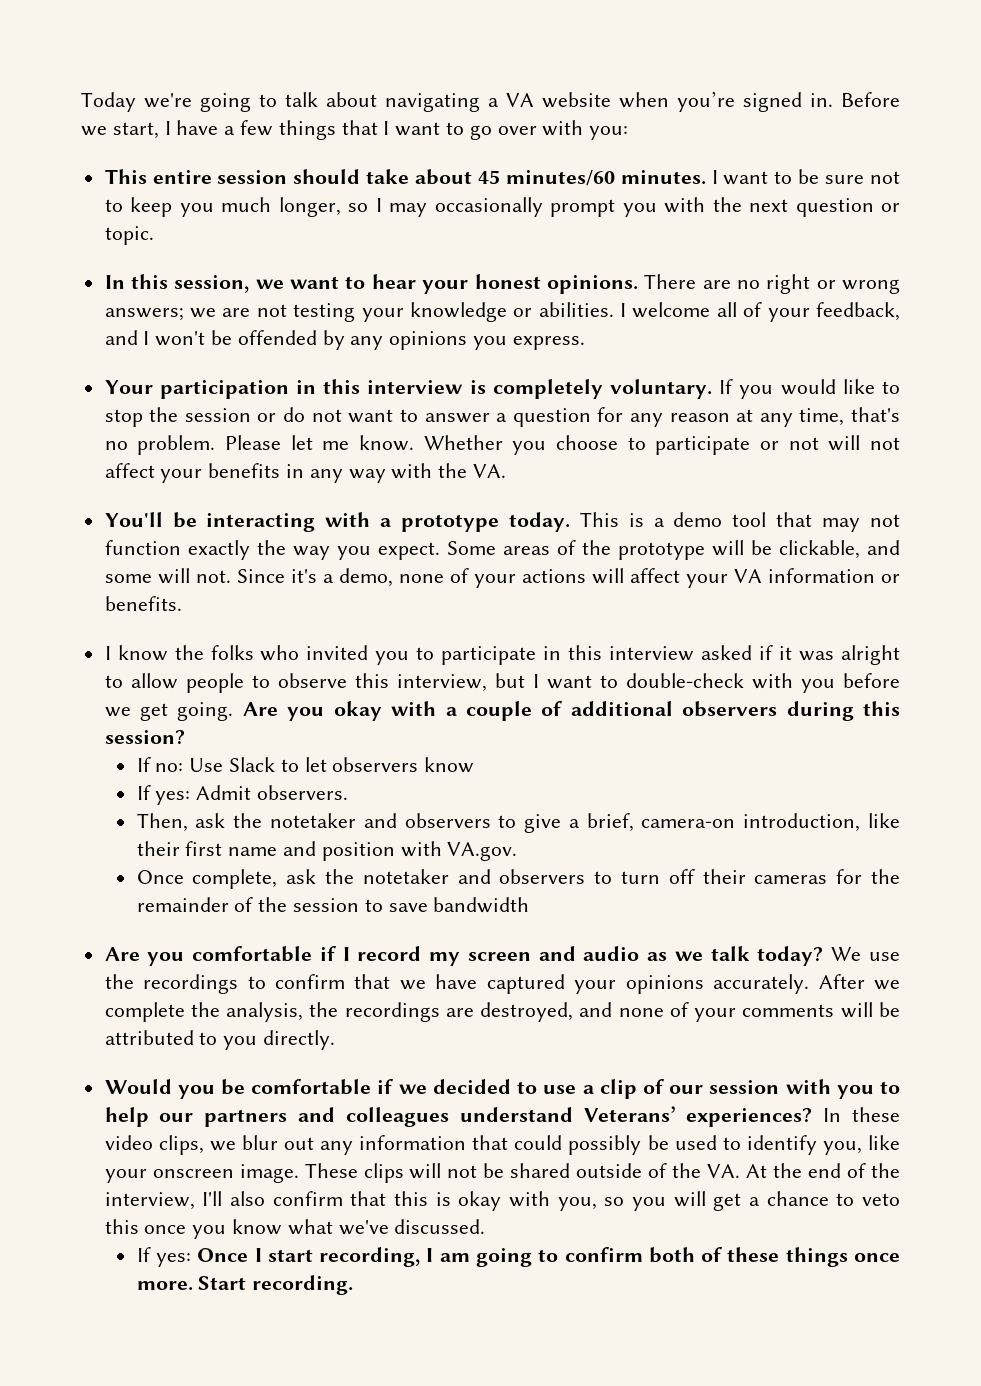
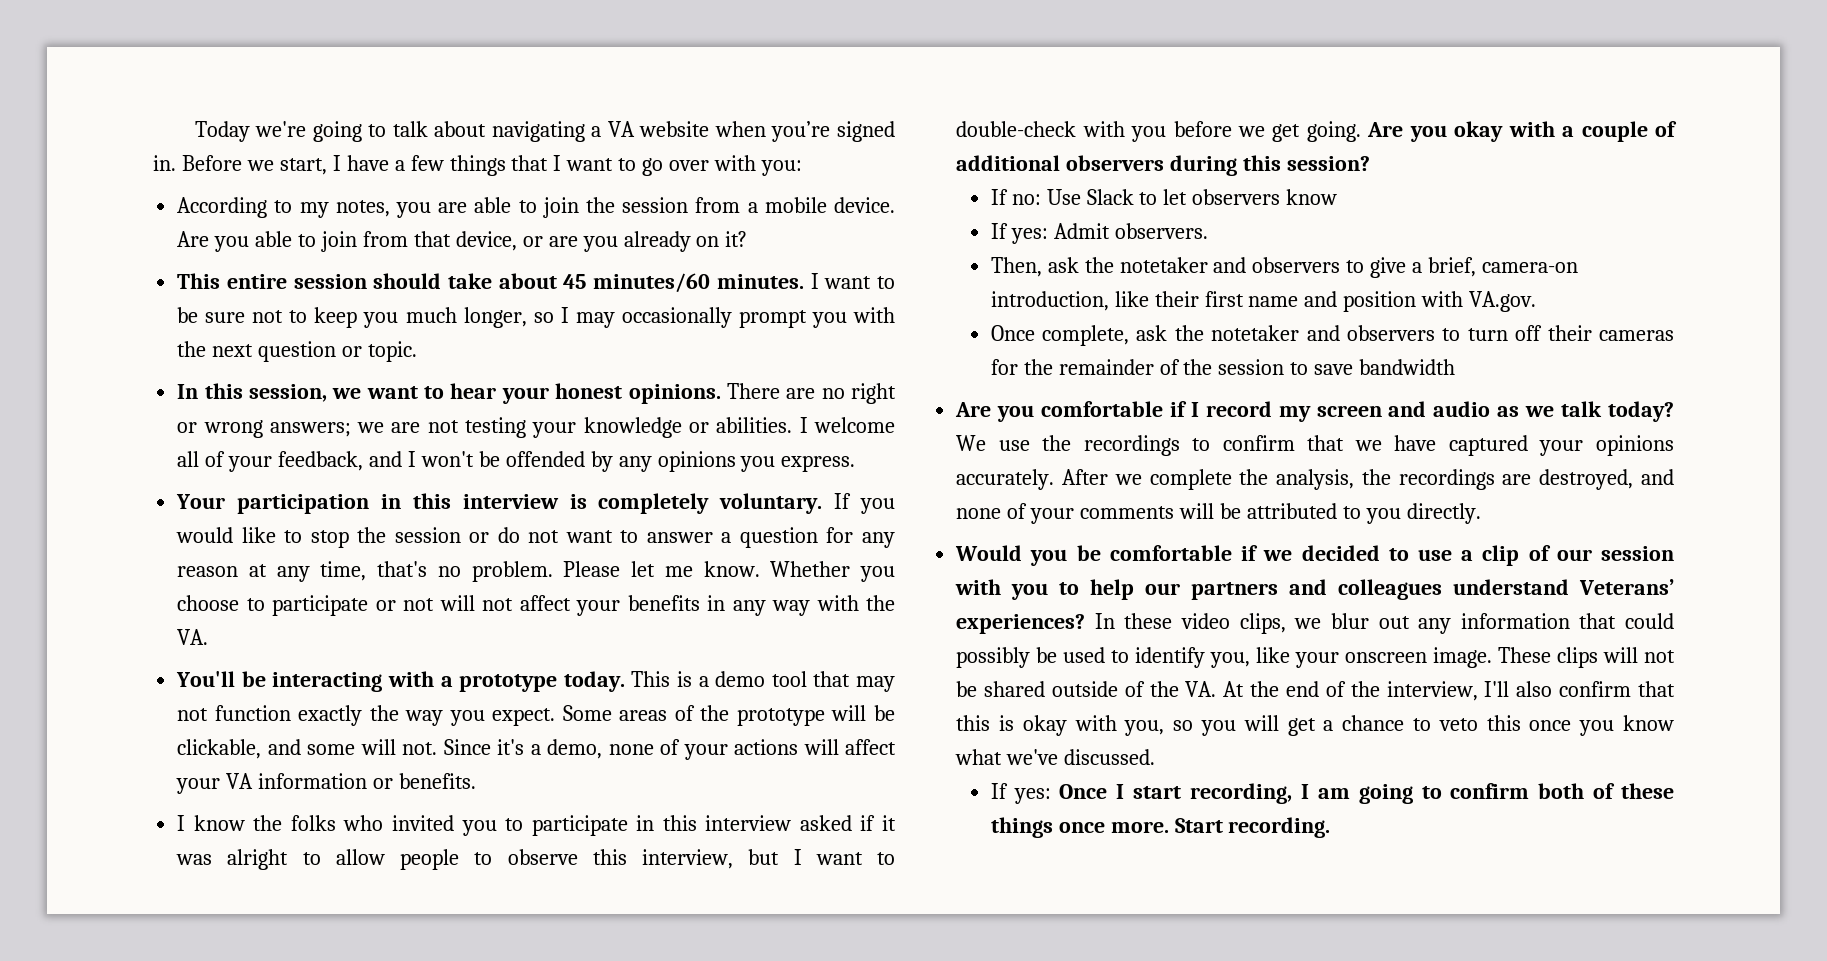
+ According to my notes, you are able to join the session from a mobile device. Are you able to join from that device, or are you already on it?

